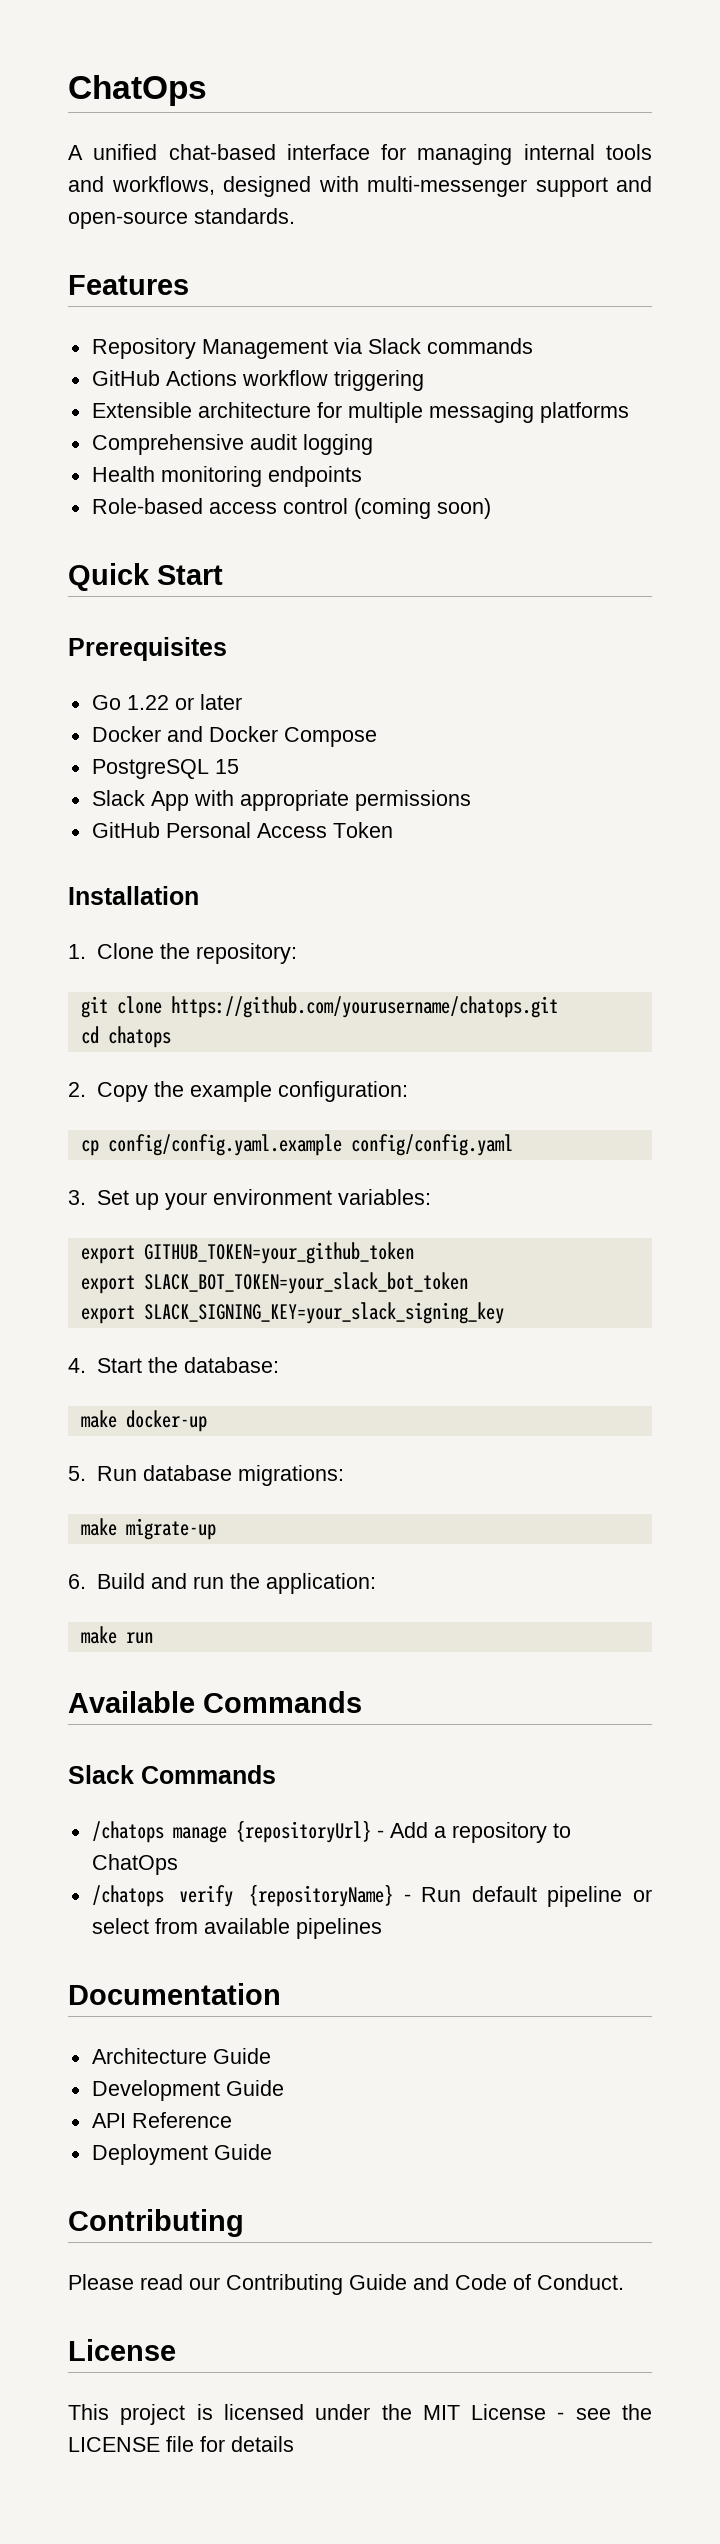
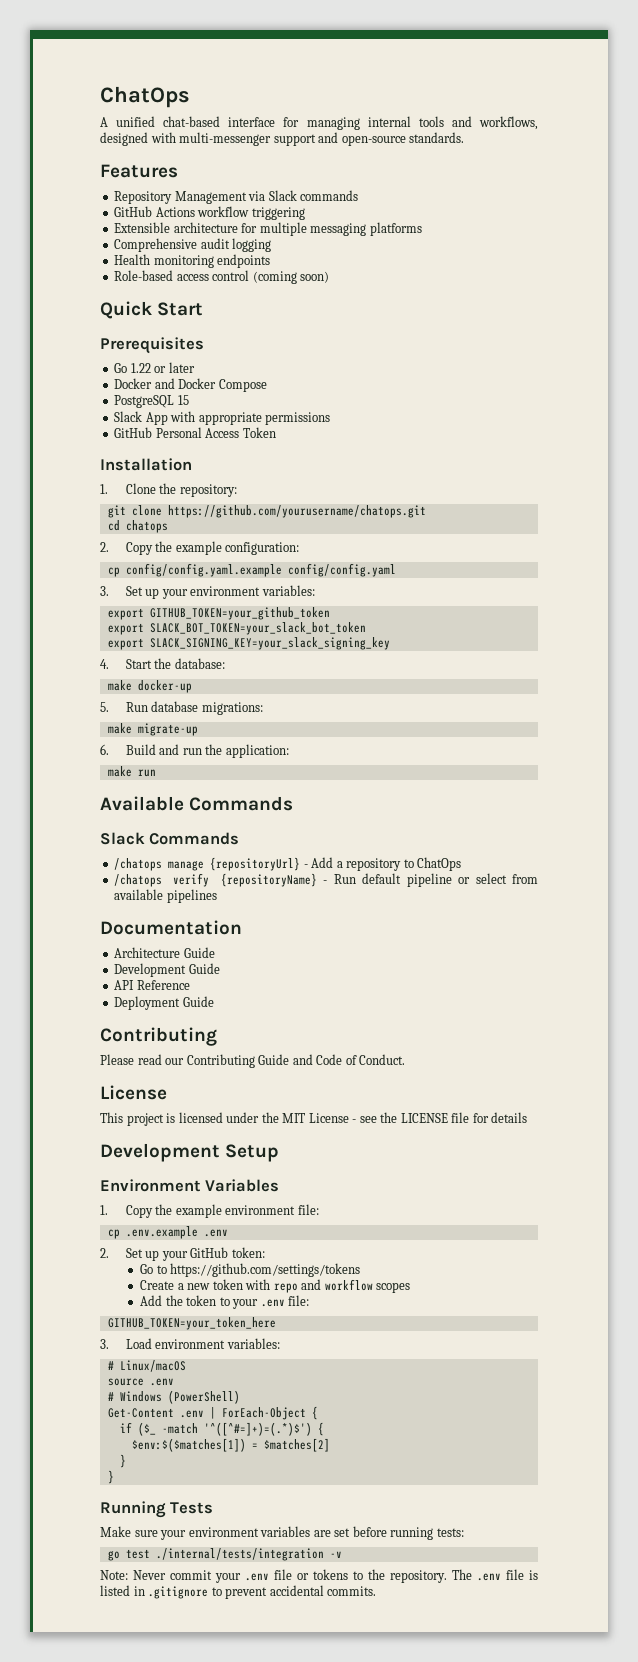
+ Development Setup
+ Environment Variables
+ 1. Copy the example environment file:
+ cp .env.example .env
+ 2. Set up your GitHub token:
+ Go to https://github.com/settings/tokens
+ Create a new token with repo and workflow scopes
+ Add the token to your .env file:
+ GITHUB_TOKEN=your_token_here
+ 3. Load environment variables:
+ # Linux/macOS
+ source .env
+ # Windows (PowerShell)
+ Get-Content .env | ForEach-Object {
+ if ($_ -match '^([^#=]+)=(.*)$') {
+ $env:$($matches[1]) = $matches[2]
+ }
+ }
+ Running Tests
+ Make sure your environment variables are set before running tests:
+ go test ./internal/tests/integration -v
+ Note: Never commit your .env file or tokens to the repository. The .env file is listed in .gitignore to prevent accidental commits.

